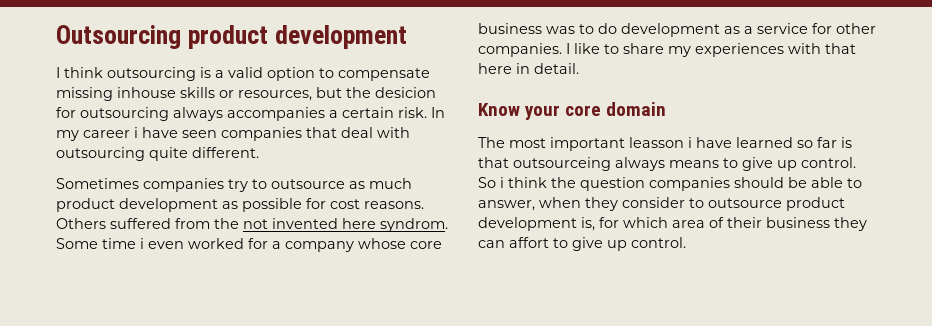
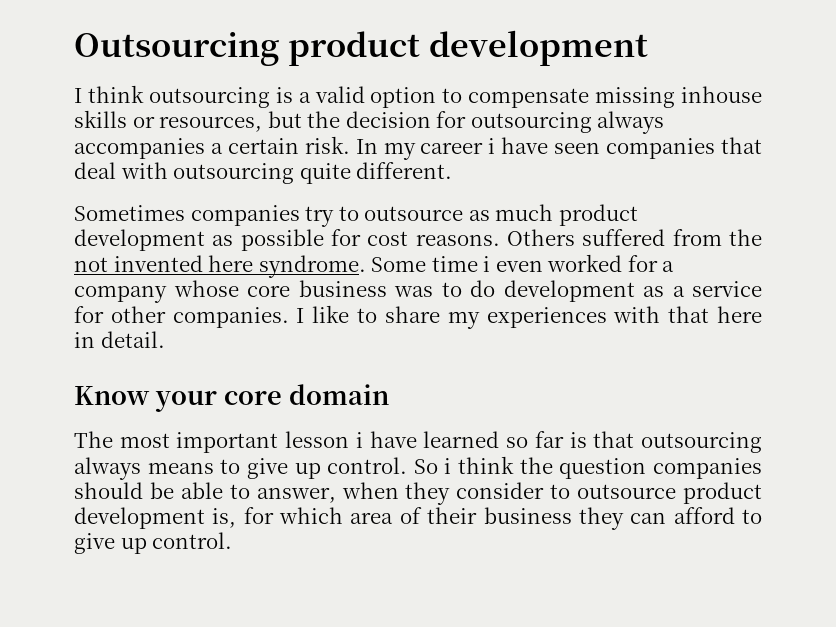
- I think outsourcing is a valid option to compensate missing inhouse skills or resources, but the desicion for outsourcing always accompanies a certain risk.
+ I think outsourcing is a valid option to compensate missing inhouse skills or resources, but the decision for outsourcing always accompanies a certain risk.
- Others suffered from the not invented here syndrom.
+ Others suffered from the not invented here syndrome.
- The most important leasson i have learned so far is that outsourceing always means to give up control.
+ The most important lesson i have learned so far is that outsourcing always means to give up control.
- So i think the question companies should be able to answer, when they consider to outsource product development is, for which area of their business they can affort to give up control.
+ So i think the question companies should be able to answer, when they consider to outsource product development is, for which area of their business they can afford to give up control.

